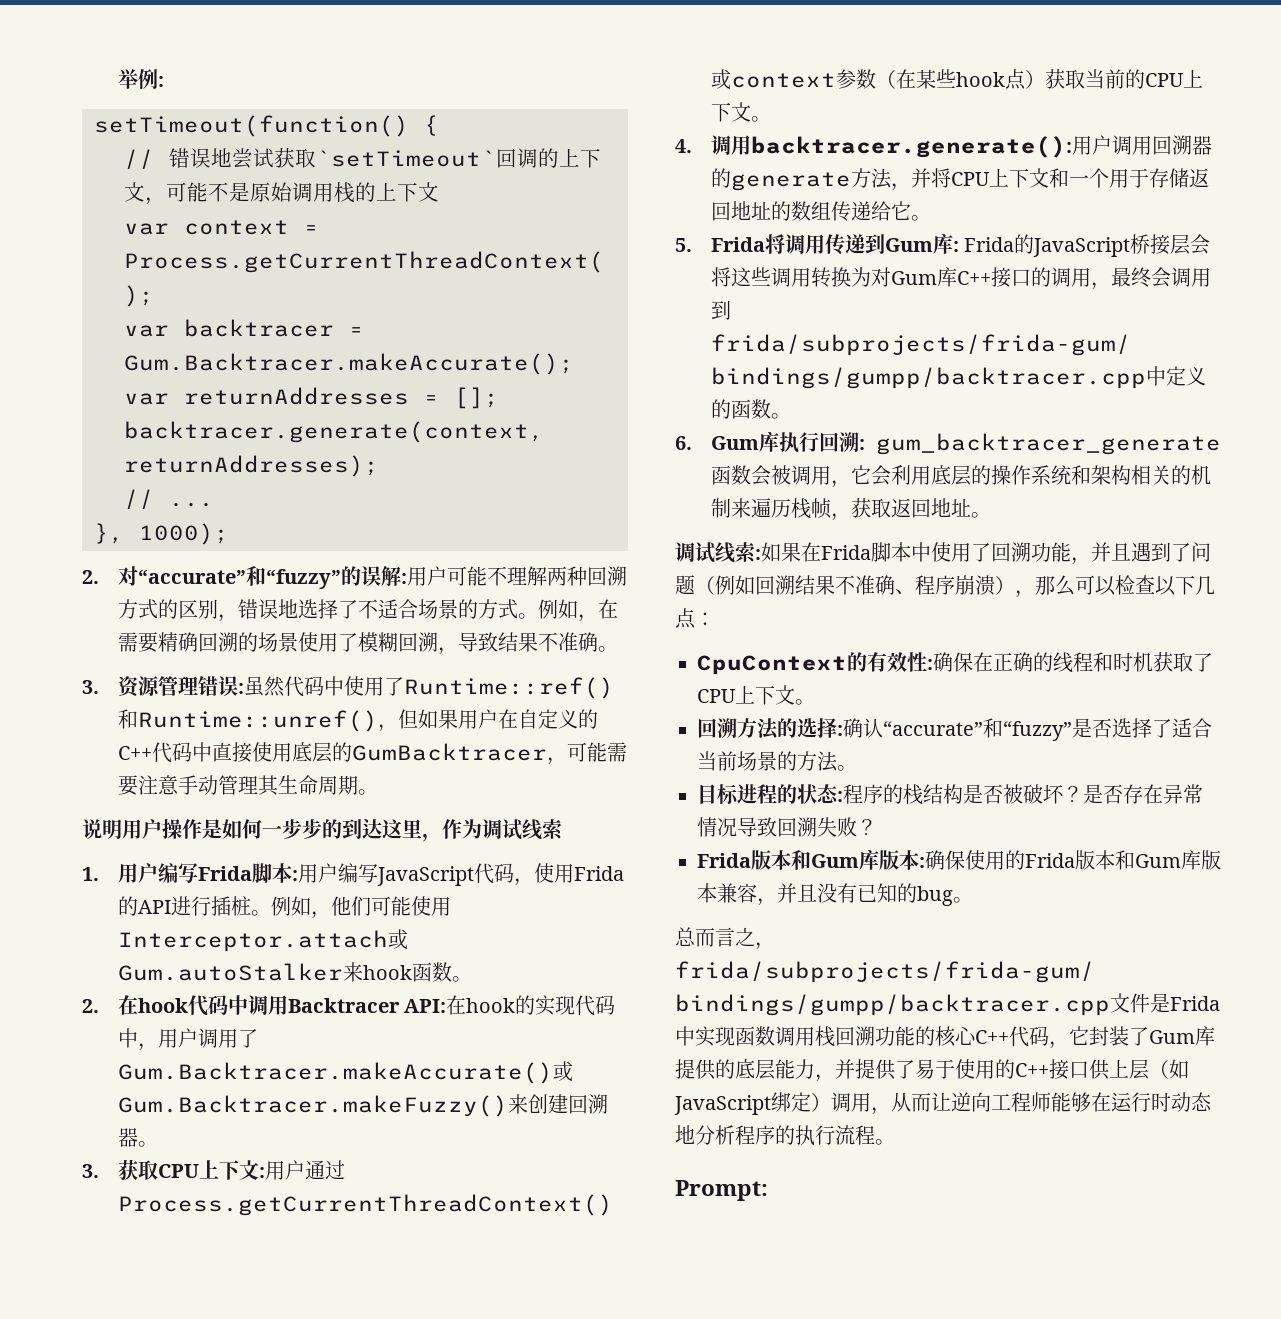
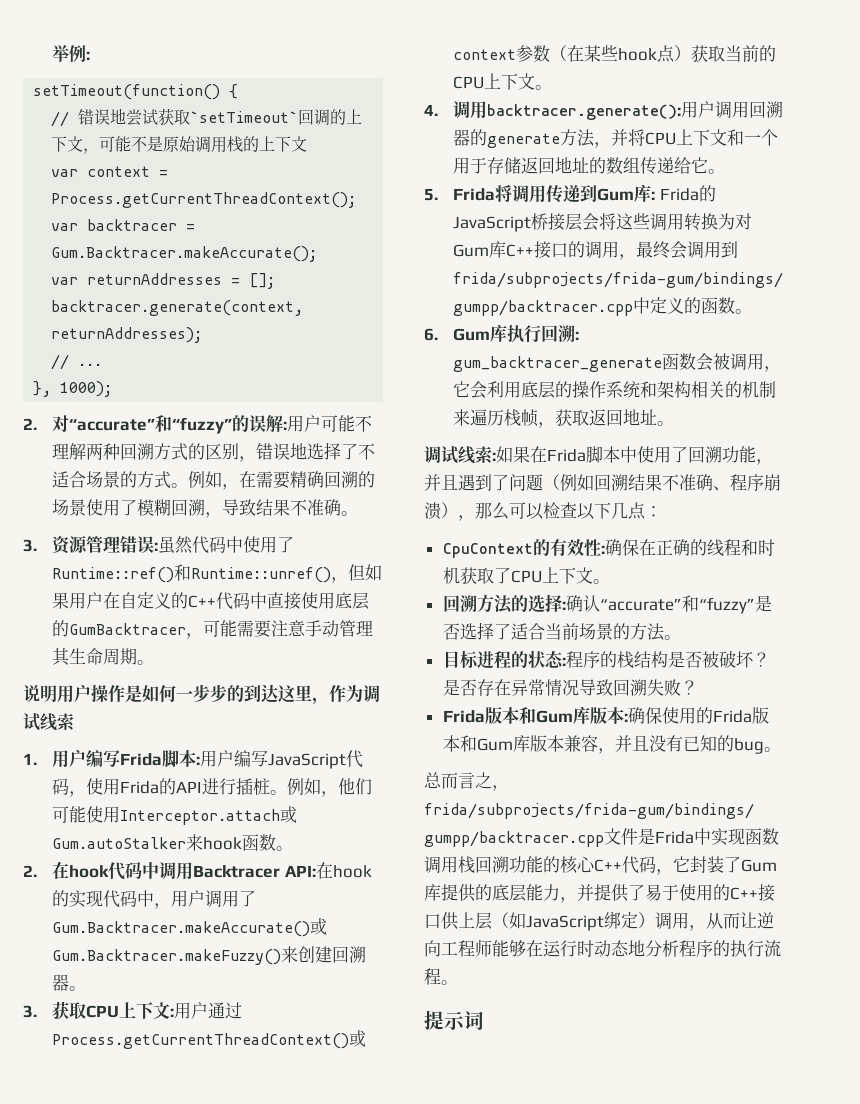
- Prompt:
+ 提示词

